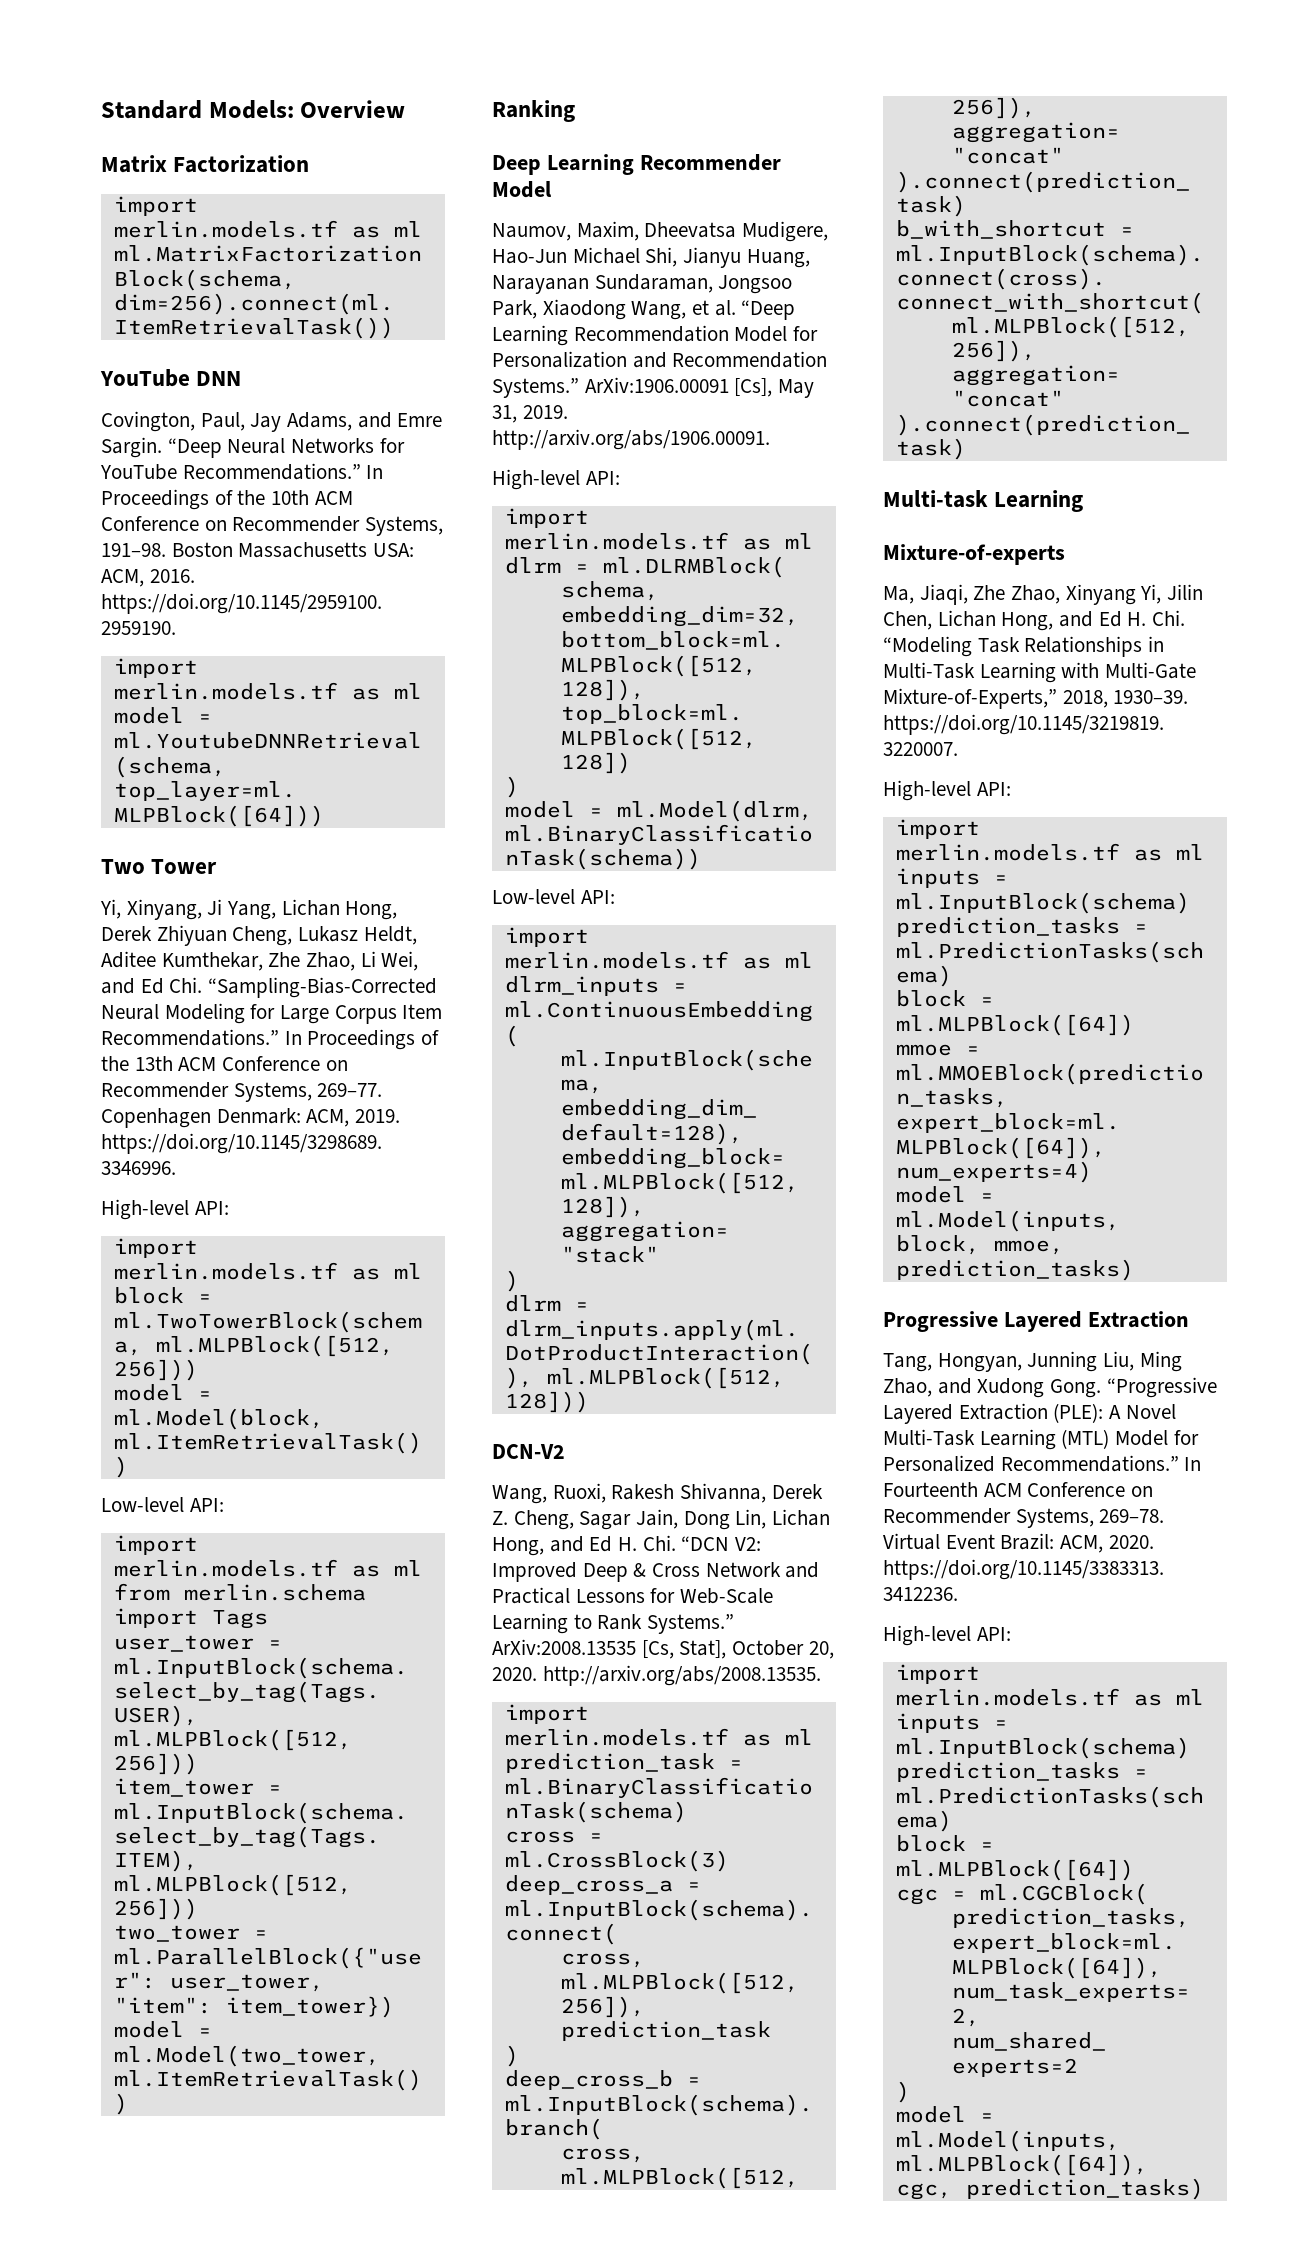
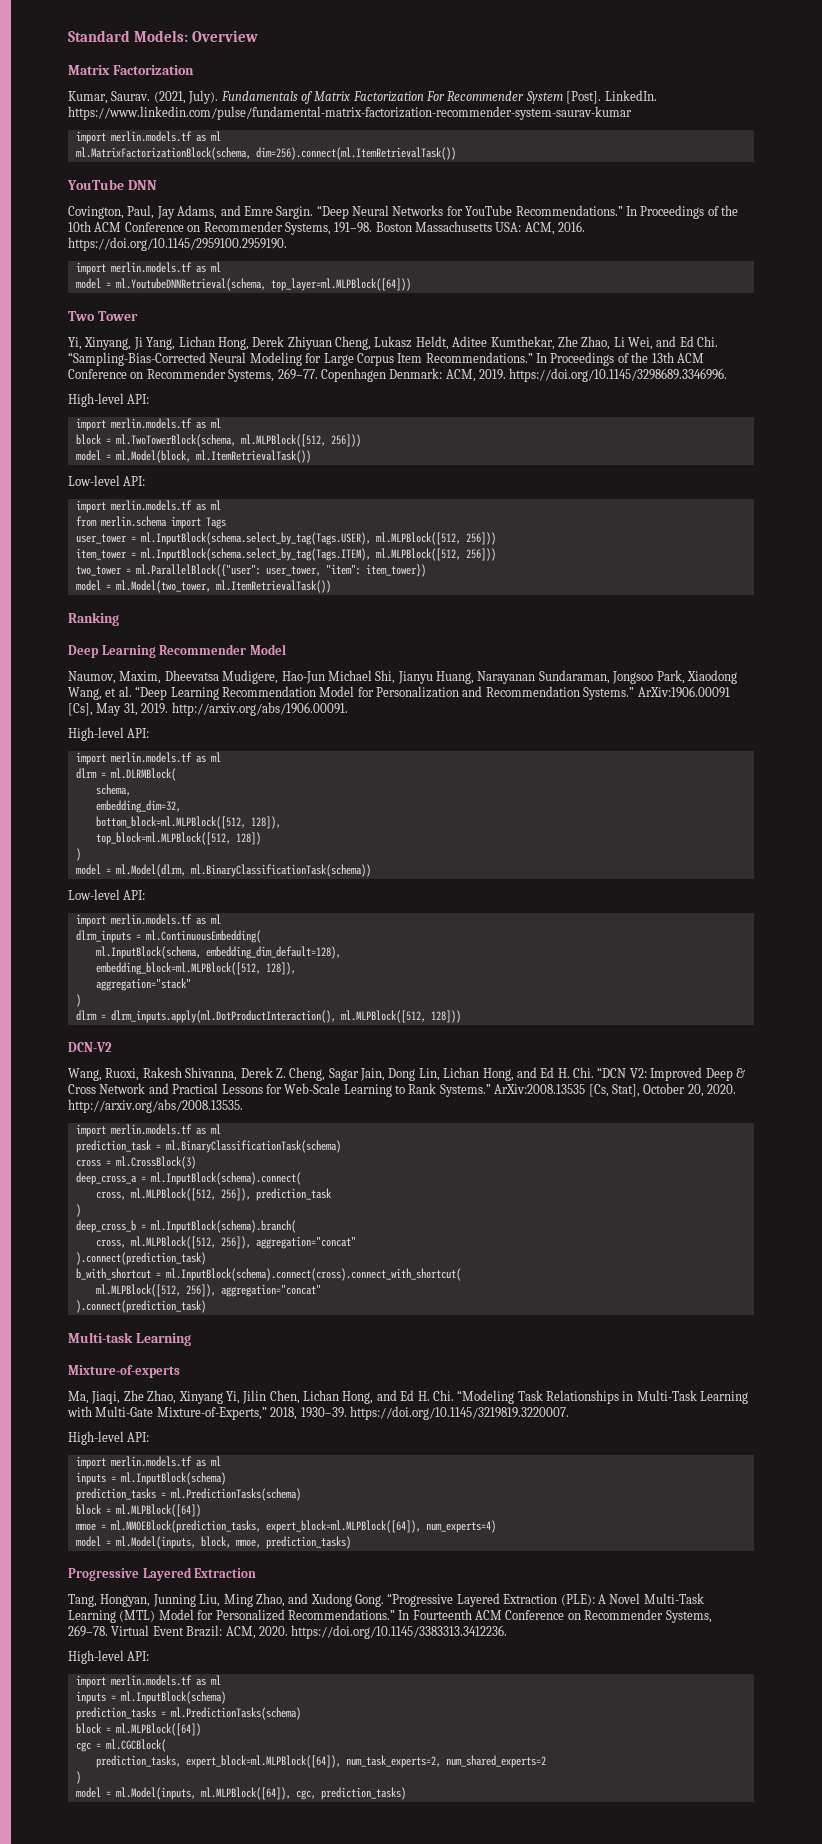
+ Kumar, Saurav. (2021, July). Fundamentals of Matrix Factorization For Recommender System [Post]. LinkedIn. https://www.linkedin.com/pulse/fundamental-matrix-factorization-recommender-system-saurav-kumar

